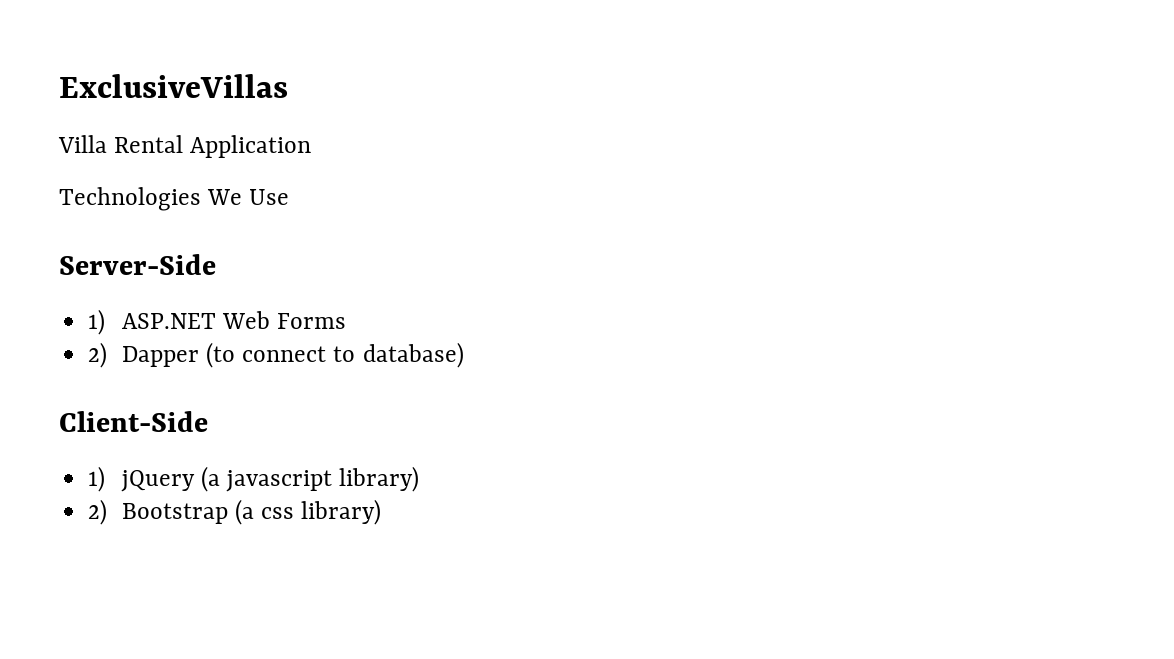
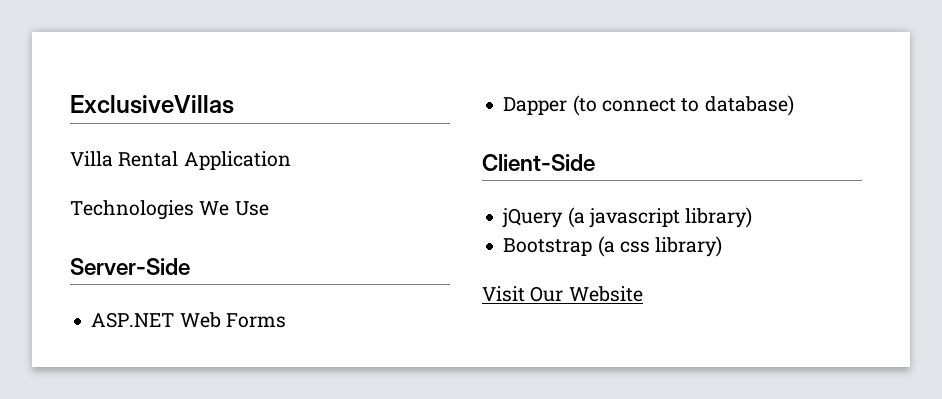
- 1) ASP.NET Web Forms
+ ASP.NET Web Forms
- 2) Dapper (to connect to database)
+ Dapper (to connect to database)
- 1) jQuery (a javascript library)
+ jQuery (a javascript library)
- 2) Bootstrap (a css library)
+ Bootstrap (a css library)
+ Visit Our Website

